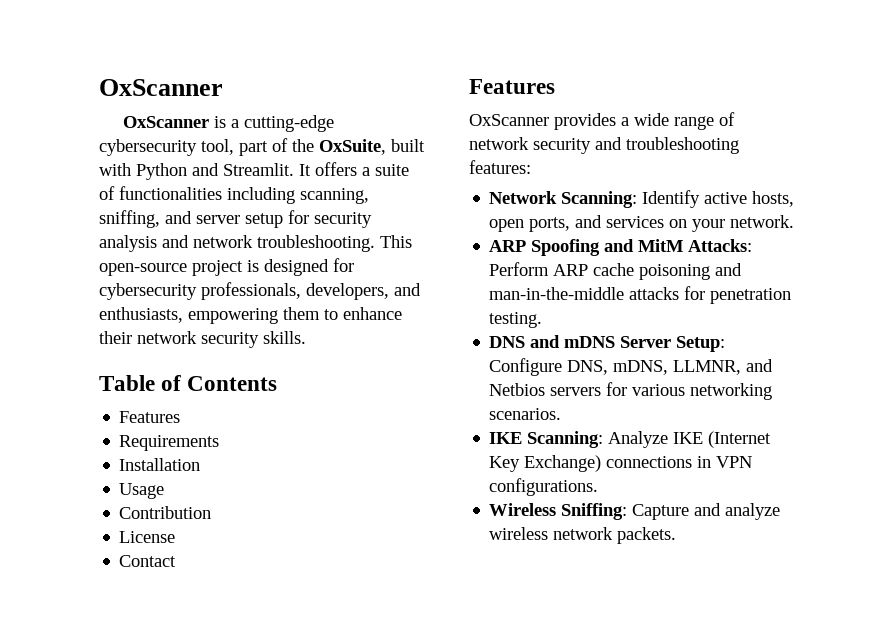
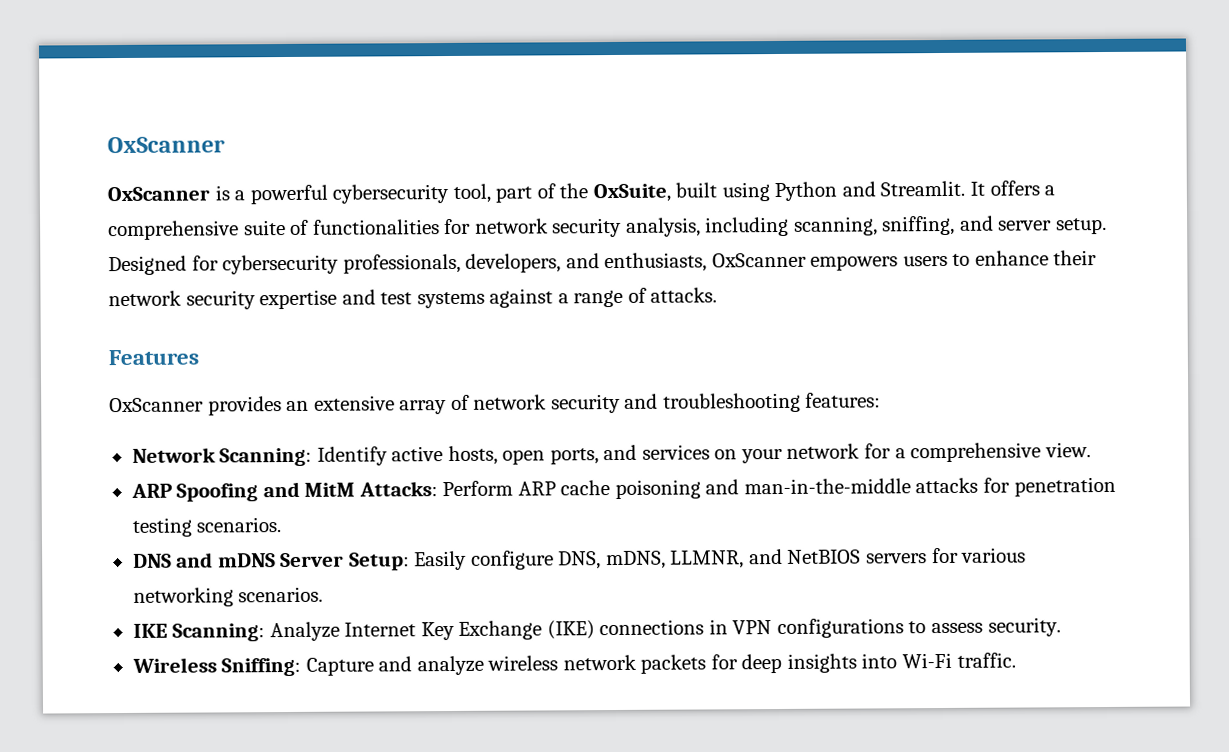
- OxScanner is a cutting-edge cybersecurity tool, part of the OxSuite, built with Python and Streamlit.
+ OxScanner is a powerful cybersecurity tool, part of the OxSuite, built using Python and Streamlit.
- It offers a suite of functionalities including scanning, sniffing, and server setup for security analysis and network troubleshooting. This open-source project is designed for cybersecurity professionals, developers, and enthusiasts, empowering them to enhance their network security skills.
- Table of Contents
- Features
- Requirements
- Installation
- Usage
- Contribution
- License
- Contact
+ It offers a comprehensive suite of functionalities for network security analysis, including scanning, sniffing, and server setup. Designed for cybersecurity professionals, developers, and enthusiasts, OxScanner empowers users to enhance their network security expertise and test systems against a range of attacks.
- OxScanner provides a wide range of network security and troubleshooting features:
+ OxScanner provides an extensive array of network security and troubleshooting features:
- Network Scanning: Identify active hosts, open ports, and services on your network.
+ Network Scanning: Identify active hosts, open ports, and services on your network for a comprehensive view.
- ARP Spoofing and MitM Attacks: Perform ARP cache poisoning and man-in-the-middle attacks for penetration testing.
+ ARP Spoofing and MitM Attacks: Perform ARP cache poisoning and man-in-the-middle attacks for penetration testing scenarios.
- DNS and mDNS Server Setup: Configure DNS, mDNS, LLMNR, and Netbios servers for various networking scenarios.
+ DNS and mDNS Server Setup: Easily configure DNS, mDNS, LLMNR, and NetBIOS servers for various networking scenarios.
- IKE Scanning: Analyze IKE (Internet Key Exchange) connections in VPN configurations.
+ IKE Scanning: Analyze Internet Key Exchange (IKE) connections in VPN configurations to assess security.
- Wireless Sniffing: Capture and analyze wireless network packets.
+ Wireless Sniffing: Capture and analyze wireless network packets for deep insights into Wi-Fi traffic.

